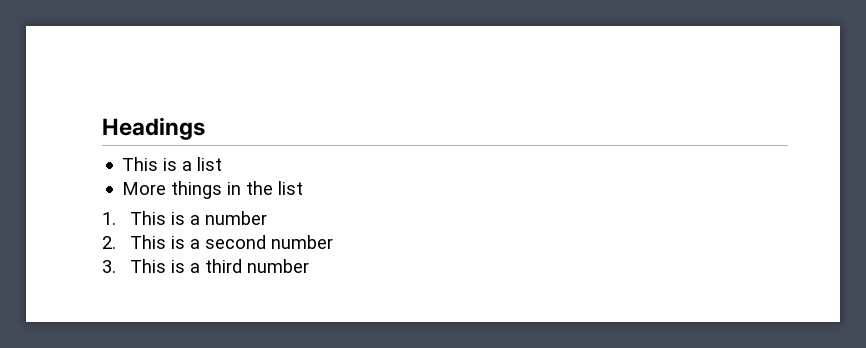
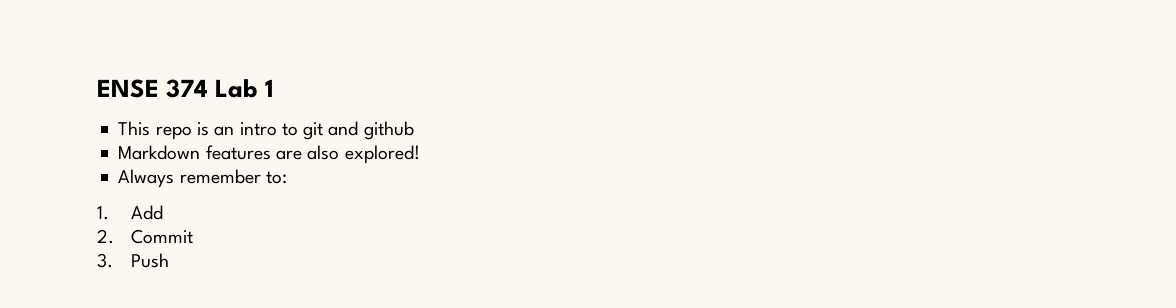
- Headings
- This is a list
- More things in the list
- 1. This is a number
- 2. This is a second number
- 3. This is a third number
+ ENSE 374 Lab 1
+ This repo is an intro to git and github
+ Markdown features are also explored!
+ Always remember to:
+ 1. Add
+ 2. Commit
+ 3. Push

